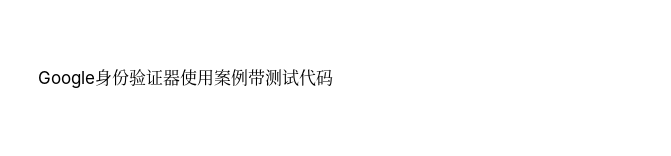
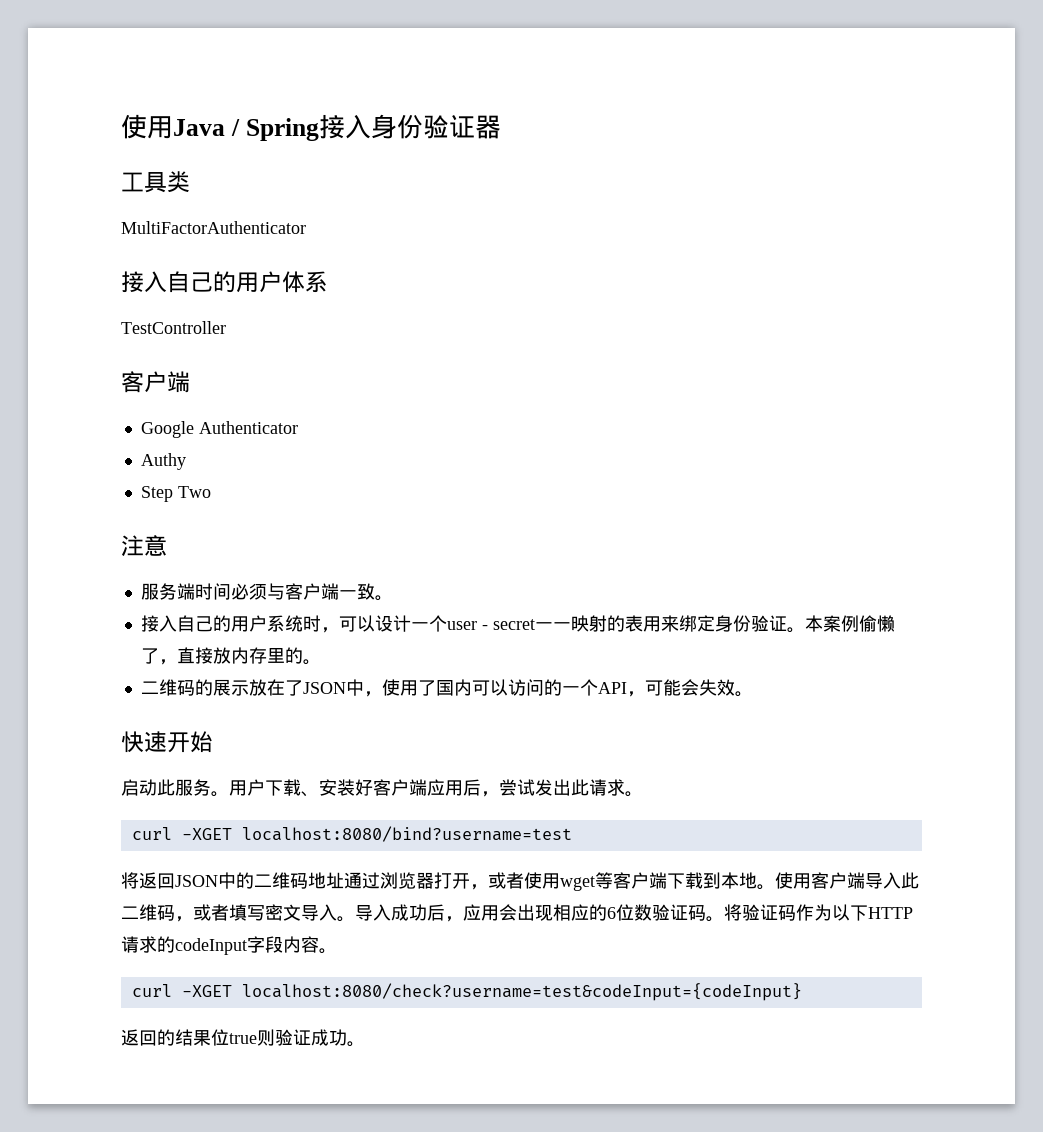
- Google身份验证器使用案例带测试代码
+ 使用Java / Spring接入身份验证器
+ 工具类
+ MultiFactorAuthenticator
+ 接入自己的用户体系
+ TestController
+ 客户端
+ Google Authenticator
+ Authy
+ Step Two
+ 注意
+ 服务端时间必须与客户端一致。
+ 接入自己的用户系统时，可以设计一个user - secret一一映射的表用来绑定身份验证。本案例偷懒了，直接放内存里的。
+ 二维码的展示放在了JSON中，使用了国内可以访问的一个API，可能会失效。
+ 快速开始
+ 启动此服务。用户下载、安装好客户端应用后，尝试发出此请求。
+ curl -XGET localhost:8080/bind?username=test
+ 将返回JSON中的二维码地址通过浏览器打开，或者使用wget等客户端下载到本地。使用客户端导入此二维码，或者填写密文导入。导入成功后，应用会出现相应的6位数验证码。将验证码作为以下HTTP请求的codeInput字段内容。
+ curl -XGET localhost:8080/check?username=test&codeInput={codeInput}
+ 返回的结果位true则验证成功。

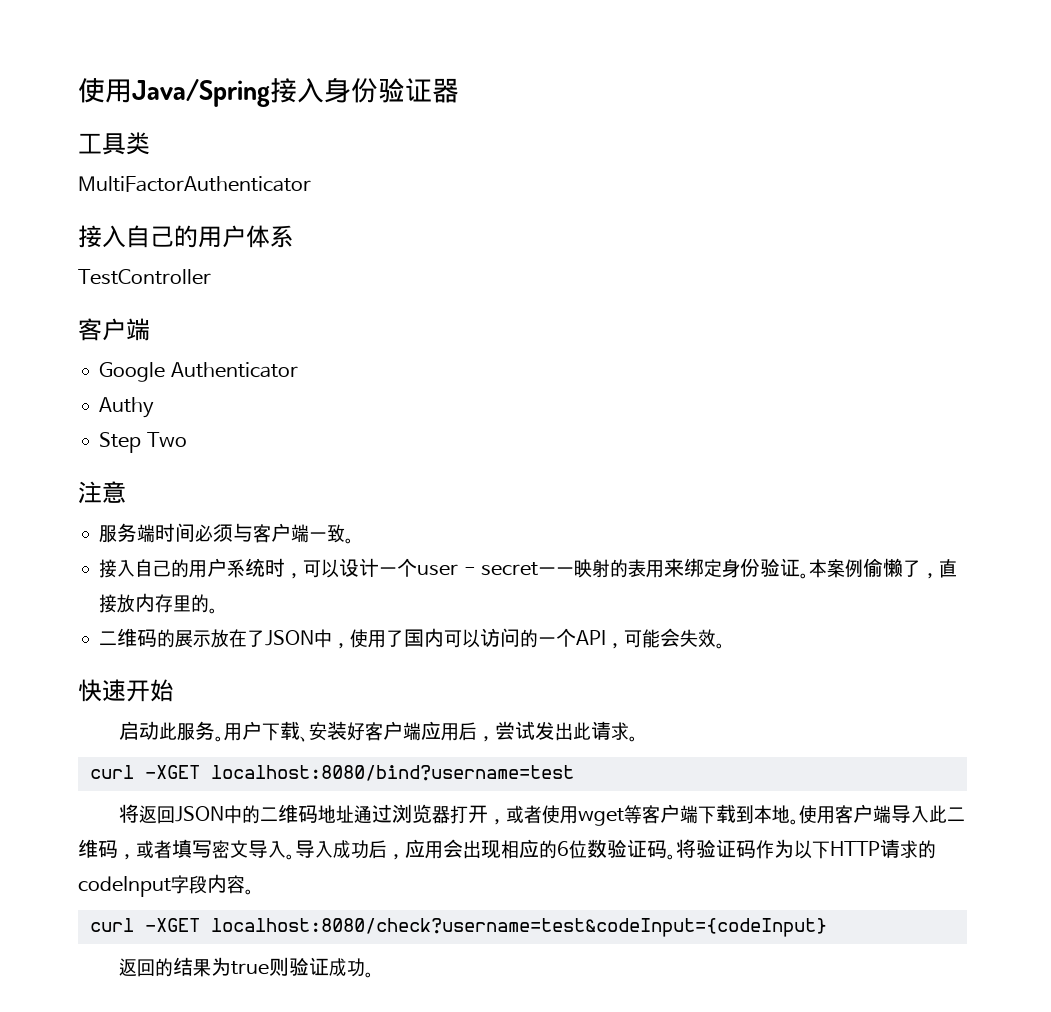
- 使用Java / Spring接入身份验证器
+ 使用Java/Spring接入身份验证器
- 返回的结果位true则验证成功。
+ 返回的结果为true则验证成功。

